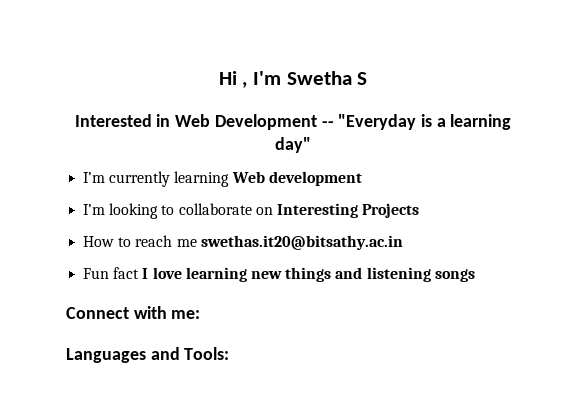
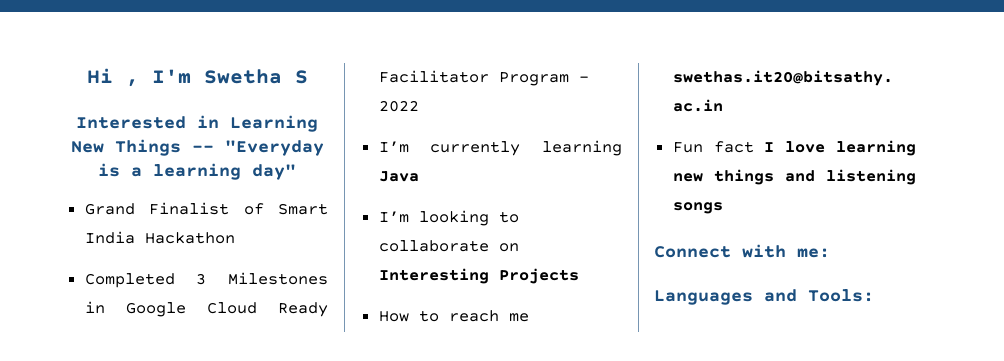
- Interested in Web Development -- "Everyday is a learning day"
+ Interested in Learning New Things -- "Everyday is a learning day"
+ Grand Finalist of Smart India Hackathon
+ Completed 3 Milestones in Google Cloud Ready Facilitator Program - 2022
- I’m currently learning Web development
+ I’m currently learning Java

